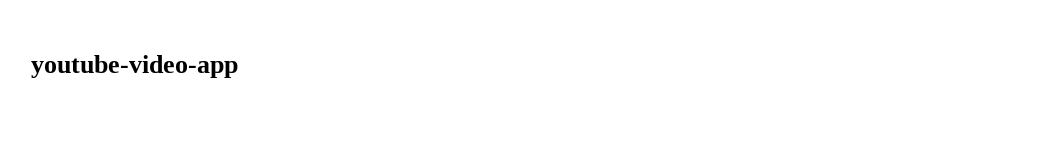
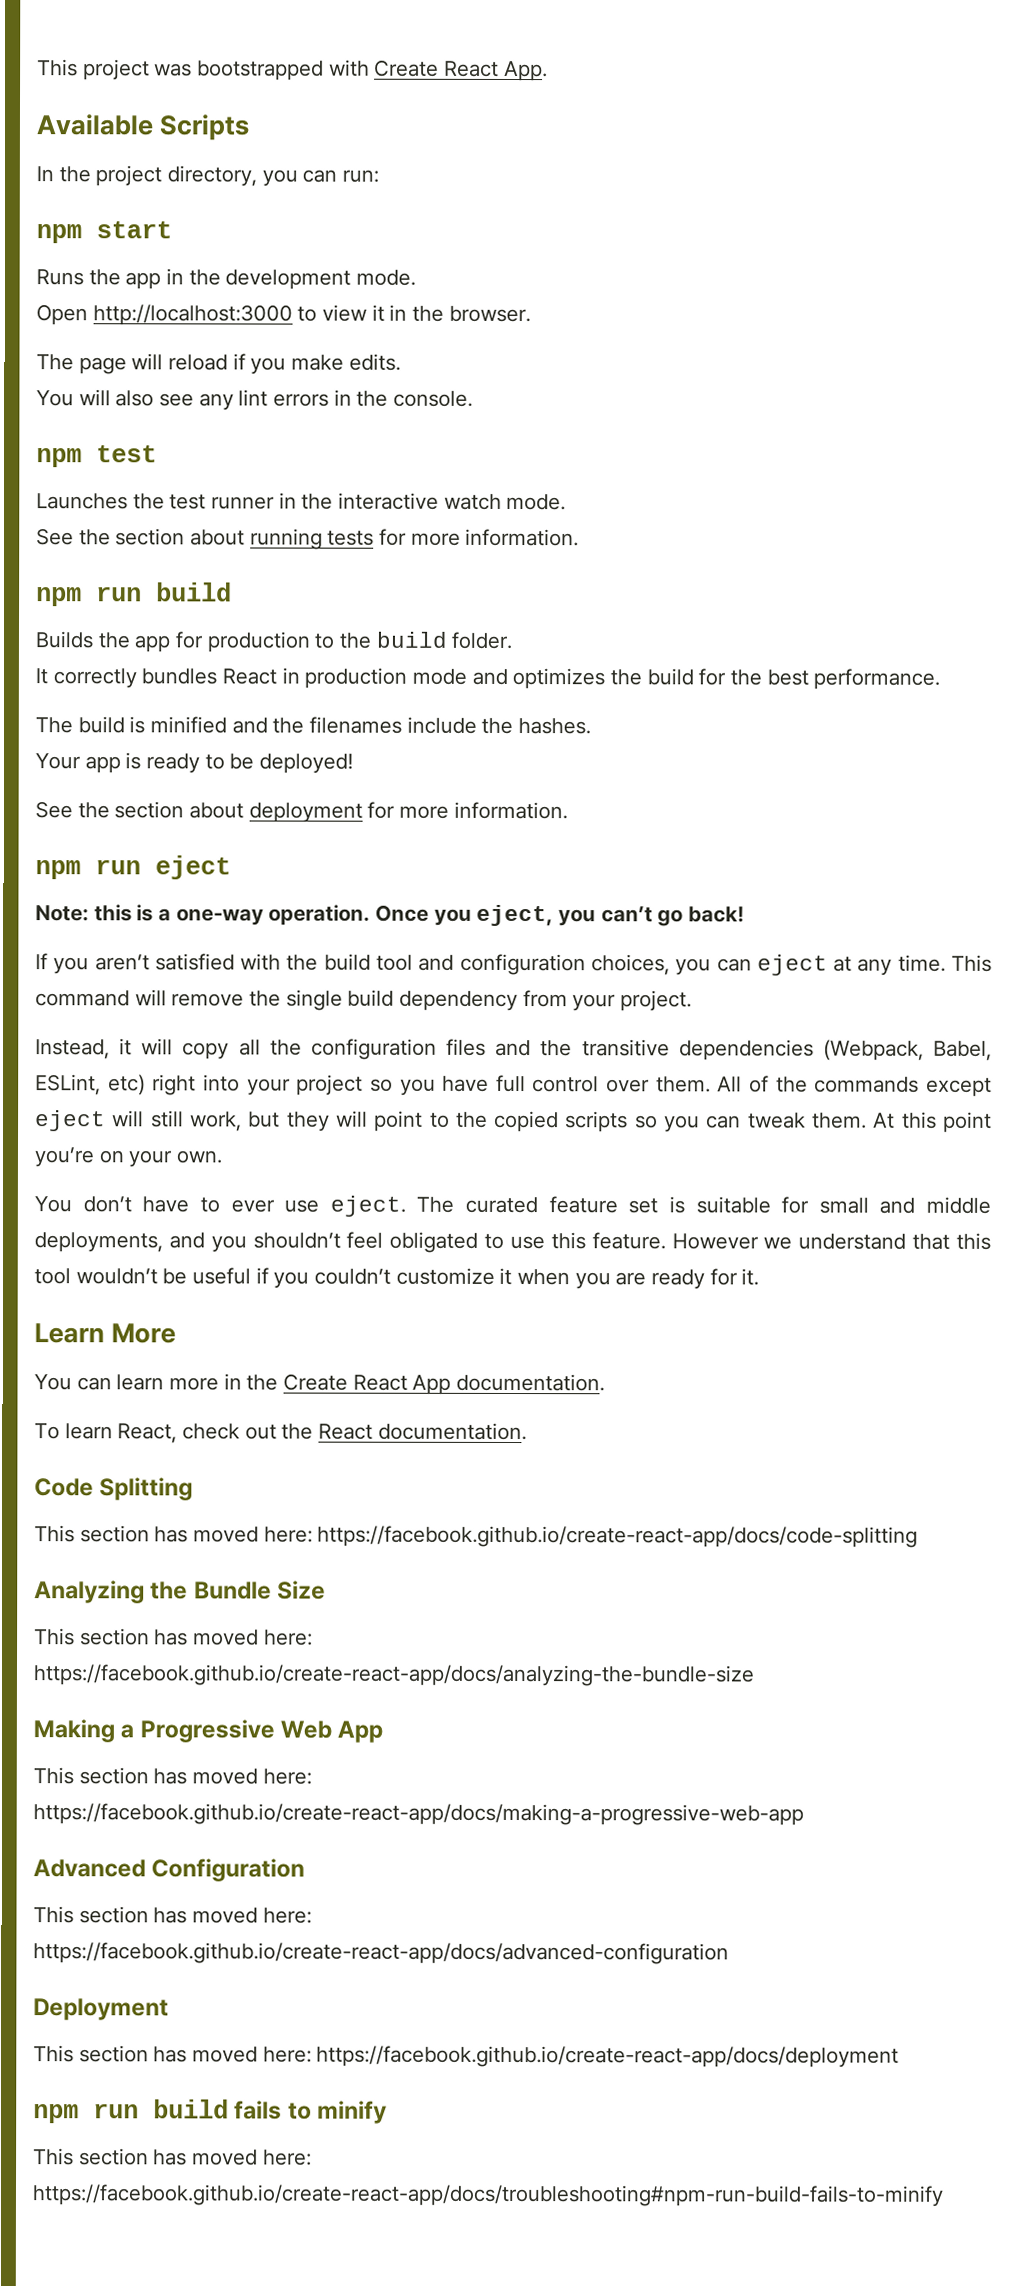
- youtube-video-app
+ This project was bootstrapped with Create React App.
+ Available Scripts
+ In the project directory, you can run:
+ npm start
+ Runs the app in the development mode.
+ Open http://localhost:3000 to view it in the browser.
+ The page will reload if you make edits.
+ You will also see any lint errors in the console.
+ npm test
+ Launches the test runner in the interactive watch mode.
+ See the section about running tests for more information.
+ npm run build
+ Builds the app for production to the build folder.
+ It correctly bundles React in production mode and optimizes the build for the best performance.
+ The build is minified and the filenames include the hashes.
+ Your app is ready to be deployed!
+ See the section about deployment for more information.
+ npm run eject
+ Note: this is a one-way operation. Once you eject, you can’t go back!
+ If you aren’t satisfied with the build tool and configuration choices, you can eject at any time. This command will remove the single build dependency from your project.
+ Instead, it will copy all the configuration files and the transitive dependencies (Webpack, Babel, ESLint, etc) right into your project so you have full control over them. All of the commands except eject will still work, but they will point to the copied scripts so you can tweak them. At this point you’re on your own.
+ You don’t have to ever use eject. The curated feature set is suitable for small and middle deployments, and you shouldn’t feel obligated to use this feature. However we understand that this tool wouldn’t be useful if you couldn’t customize it when you are ready for it.
+ Learn More
+ You can learn more in the Create React App documentation.
+ To learn React, check out the React documentation.
+ Code Splitting
+ This section has moved here: https://facebook.github.io/create-react-app/docs/code-splitting
+ Analyzing the Bundle Size
+ This section has moved here: https://facebook.github.io/create-react-app/docs/analyzing-the-bundle-size
+ Making a Progressive Web App
+ This section has moved here: https://facebook.github.io/create-react-app/docs/making-a-progressive-web-app
+ Advanced Configuration
+ This section has moved here: https://facebook.github.io/create-react-app/docs/advanced-configuration
+ Deployment
+ This section has moved here: https://facebook.github.io/create-react-app/docs/deployment
+ npm run build fails to minify
+ This section has moved here: https://facebook.github.io/create-react-app/docs/troubleshooting#npm-run-build-fails-to-minify

